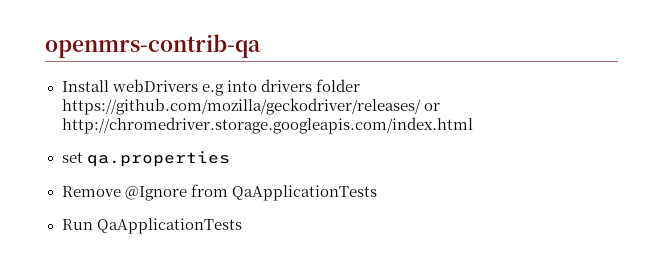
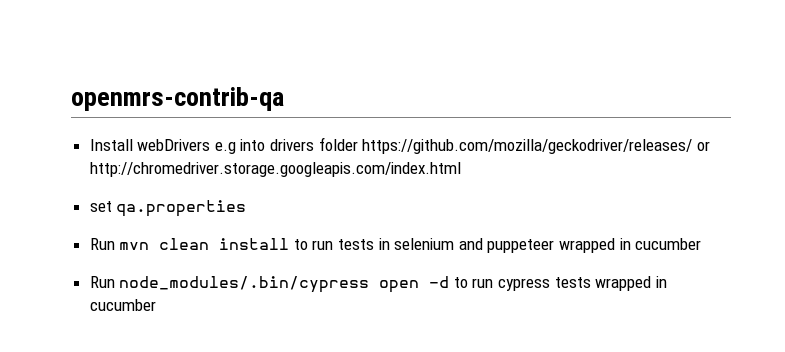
- Remove @Ignore from QaApplicationTests
- Run QaApplicationTests
+ Run mvn clean install to run tests in selenium and puppeteer wrapped in cucumber
+ Run node_modules/.bin/cypress open -d to run cypress tests wrapped in cucumber

